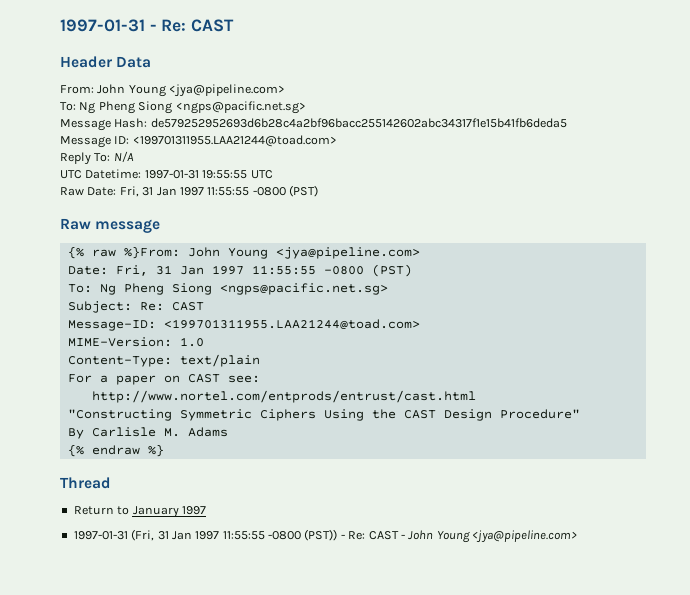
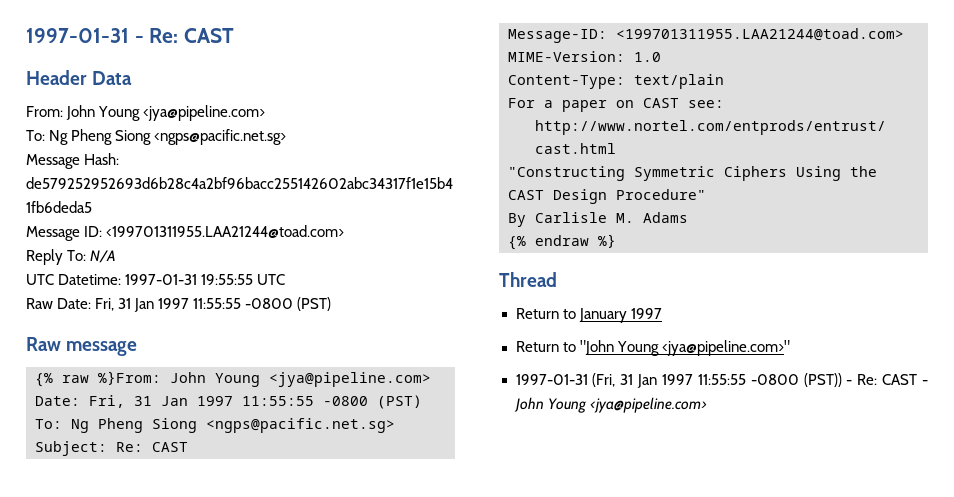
+ Return to "John Young <jya@pipeline.com>"

